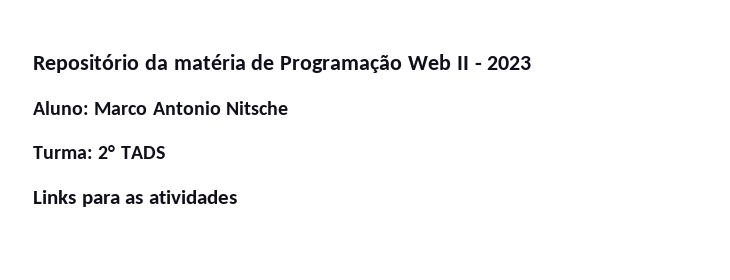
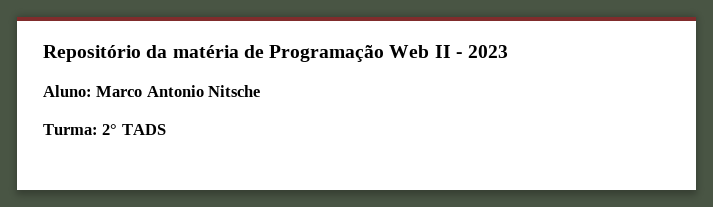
- Links para as atividades

